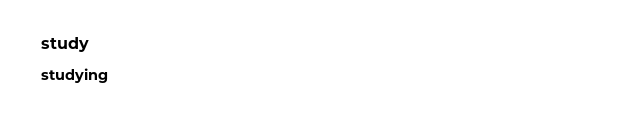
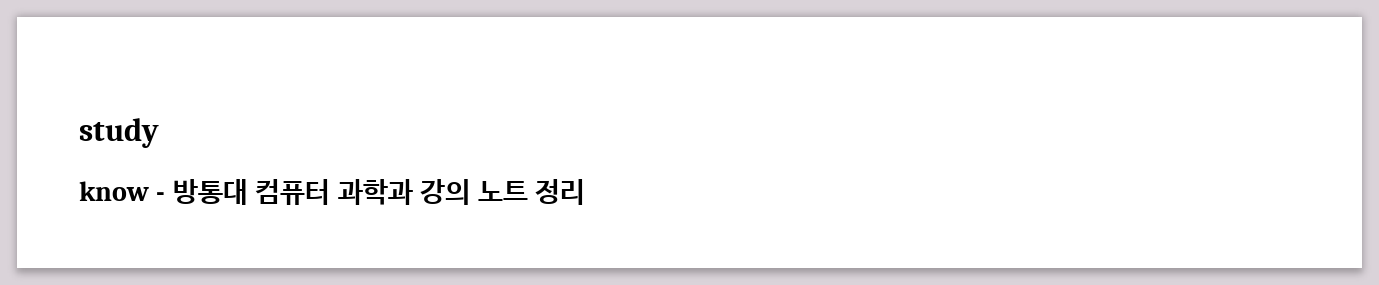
- studying
+ know - 방통대 컴퓨터 과학과 강의 노트 정리

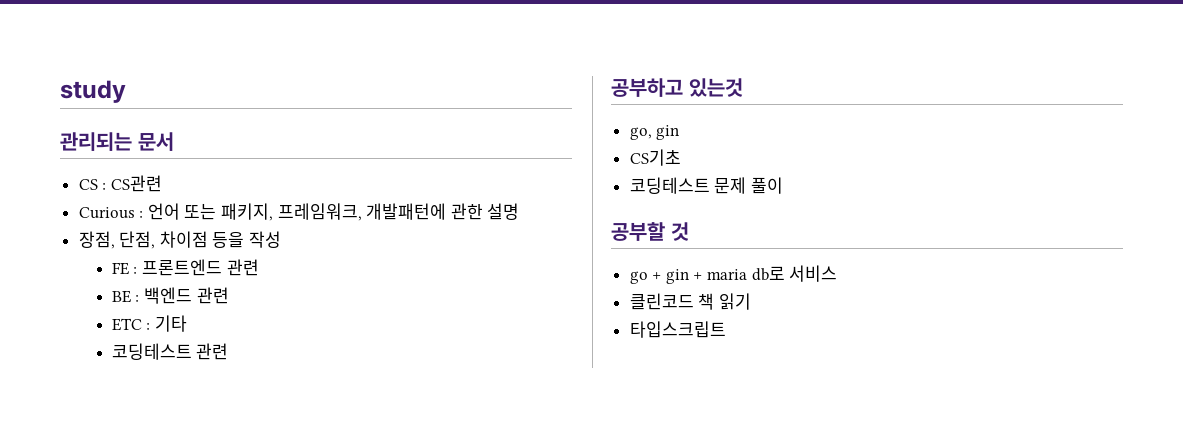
- know - 방통대 컴퓨터 과학과 강의 노트 정리
+ 관리되는 문서
+ CS : CS관련
+ Curious : 언어 또는 패키지, 프레임워크, 개발패턴에 관한 설명
+ 장점, 단점, 차이점 등을 작성
+ FE : 프론트엔드 관련
+ BE : 백엔드 관련
+ ETC : 기타
+ 코딩테스트 관련
+ 공부하고 있는것
+ go, gin
+ CS기초
+ 코딩테스트 문제 풀이
+ 공부할 것
+ go + gin + maria db로 서비스
+ 클린코드 책 읽기
+ 타입스크립트

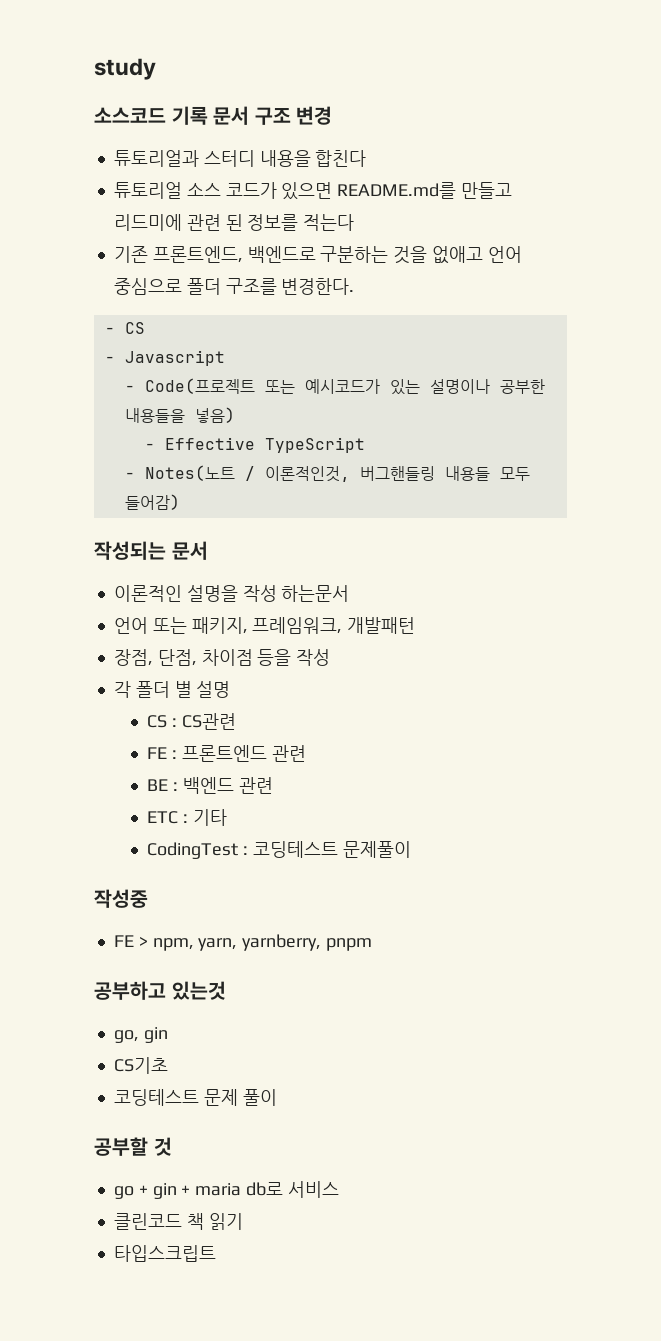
- 관리되는 문서
- CS : CS관련
- Curious : 언어 또는 패키지, 프레임워크, 개발패턴에 관한 설명
+ 소스코드 기록 문서 구조 변경
+ 튜토리얼과 스터디 내용을 합친다
+ 튜토리얼 소스 코드가 있으면 README.md를 만들고 리드미에 관련 된 정보를 적는다
+ 기존 프론트엔드, 백엔드로 구분하는 것을 없애고 언어 중심으로 폴더 구조를 변경한다.
+ - CS
+ - Javascript
+ - Code(프로젝트 또는 예시코드가 있는 설명이나 공부한 내용들을 넣음)
+ - Effective TypeScript
+ - Notes(노트 / 이론적인것, 버그핸들링 내용들 모두 들어감)
+ 작성되는 문서
+ 이론적인 설명을 작성 하는문서
+ 언어 또는 패키지, 프레임워크, 개발패턴
+ 각 폴더 별 설명
+ CS : CS관련
- 코딩테스트 관련
+ CodingTest : 코딩테스트 문제풀이
+ 작성중
+ FE > npm, yarn, yarnberry, pnpm

